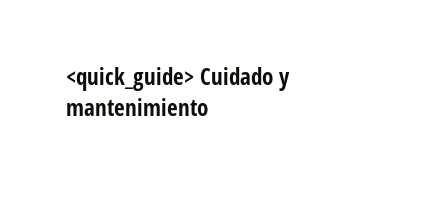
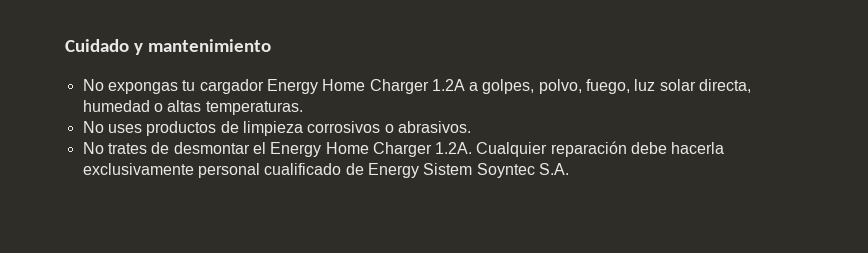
- <quick_guide> Cuidado y mantenimiento
+ Cuidado y mantenimiento
+ No expongas tu cargador Energy Home Charger 1.2A a golpes, polvo, fuego, luz solar directa, humedad o altas temperaturas.
+ No uses productos de limpieza corrosivos o abrasivos.
+ No trates de desmontar el Energy Home Charger 1.2A. Cualquier reparación debe hacerla exclusivamente personal cualificado de Energy Sistem Soyntec S.A.

